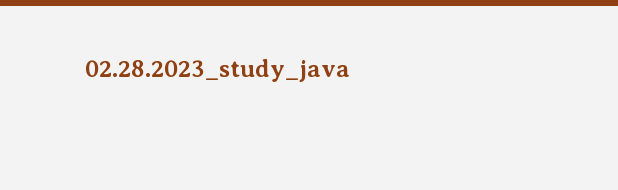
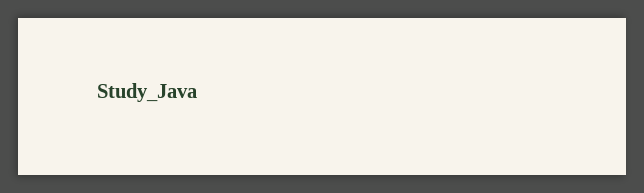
- 02.28.2023_study_java
+ Study_Java

